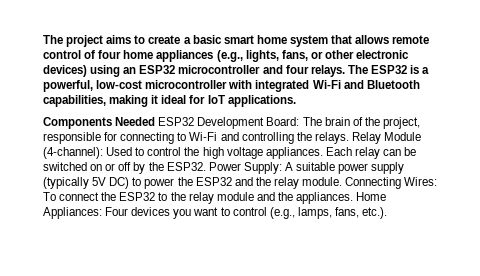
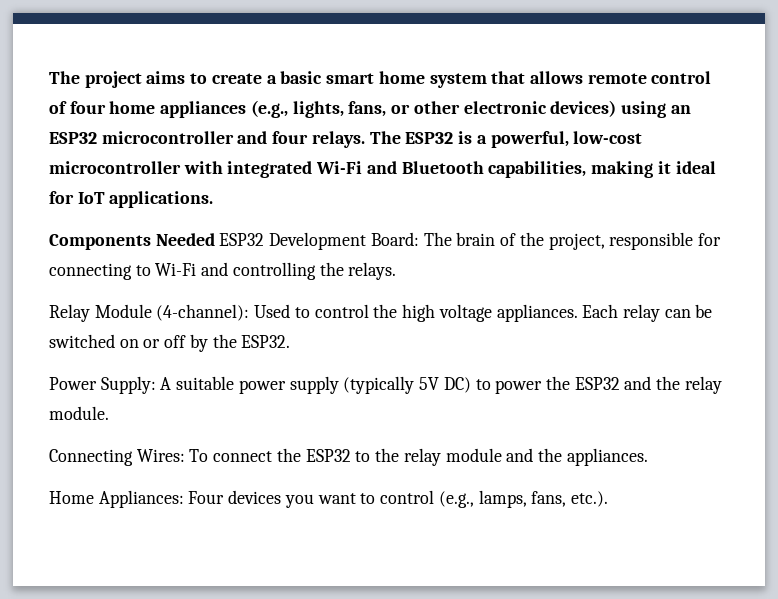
- Components Needed ESP32 Development Board: The brain of the project, responsible for connecting to Wi-Fi and controlling the relays. Relay Module (4-channel): Used to control the high voltage appliances.
+ Components Needed ESP32 Development Board: The brain of the project, responsible for connecting to Wi-Fi and controlling the relays.
+ Relay Module (4-channel): Used to control the high voltage appliances.
- Each relay can be switched on or off by the ESP32. Power Supply: A suitable power supply (typically 5V DC) to power the ESP32 and the relay module. Connecting Wires: To connect the ESP32 to the relay module and the appliances. Home Appliances: Four devices you want to control (e.g., lamps, fans, etc.).
+ Each relay can be switched on or off by the ESP32.
+ Power Supply: A suitable power supply (typically 5V DC) to power the ESP32 and the relay module.
+ Connecting Wires: To connect the ESP32 to the relay module and the appliances.
+ Home Appliances: Four devices you want to control (e.g., lamps, fans, etc.).

